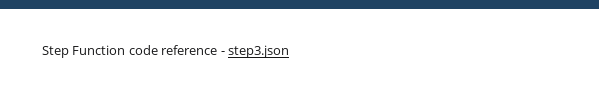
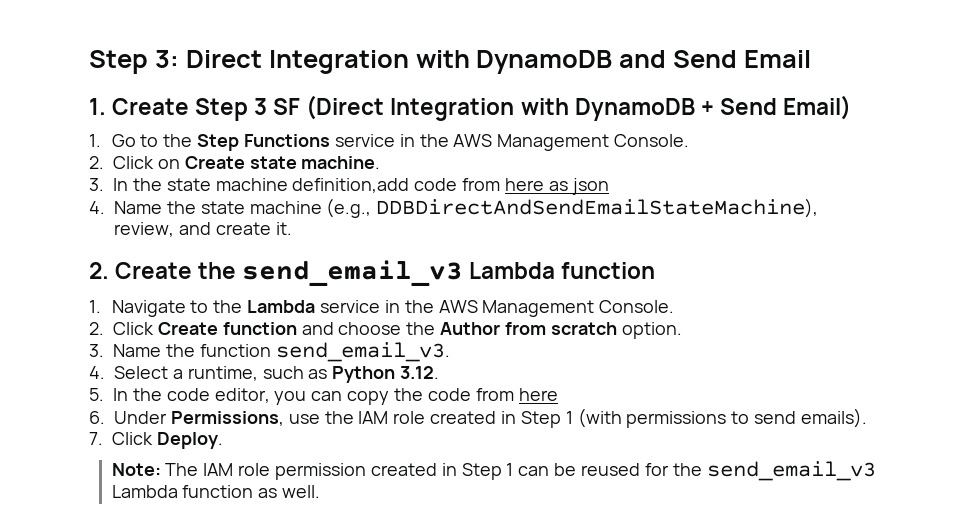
- Step Function code reference - step3.json
+ Step 3: Direct Integration with DynamoDB and Send Email
+ 1. Create Step 3 SF (Direct Integration with DynamoDB + Send Email)
+ 1. Go to the Step Functions service in the AWS Management Console.
+ 2. Click on Create state machine.
+ 3. In the state machine definition,add code from here as json
+ 4. Name the state machine (e.g., DDBDirectAndSendEmailStateMachine), review, and create it.
+ 2. Create the send_email_v3 Lambda function
+ 1. Navigate to the Lambda service in the AWS Management Console.
+ 2. Click Create function and choose the Author from scratch option.
+ 3. Name the function send_email_v3.
+ 4. Select a runtime, such as Python 3.12.
+ 5. In the code editor, you can copy the code from here
+ 6. Under Permissions, use the IAM role created in Step 1 (with permissions to send emails).
+ 7. Click Deploy.
+ Note: The IAM role permission created in Step 1 can be reused for the send_email_v3 Lambda function as well.

